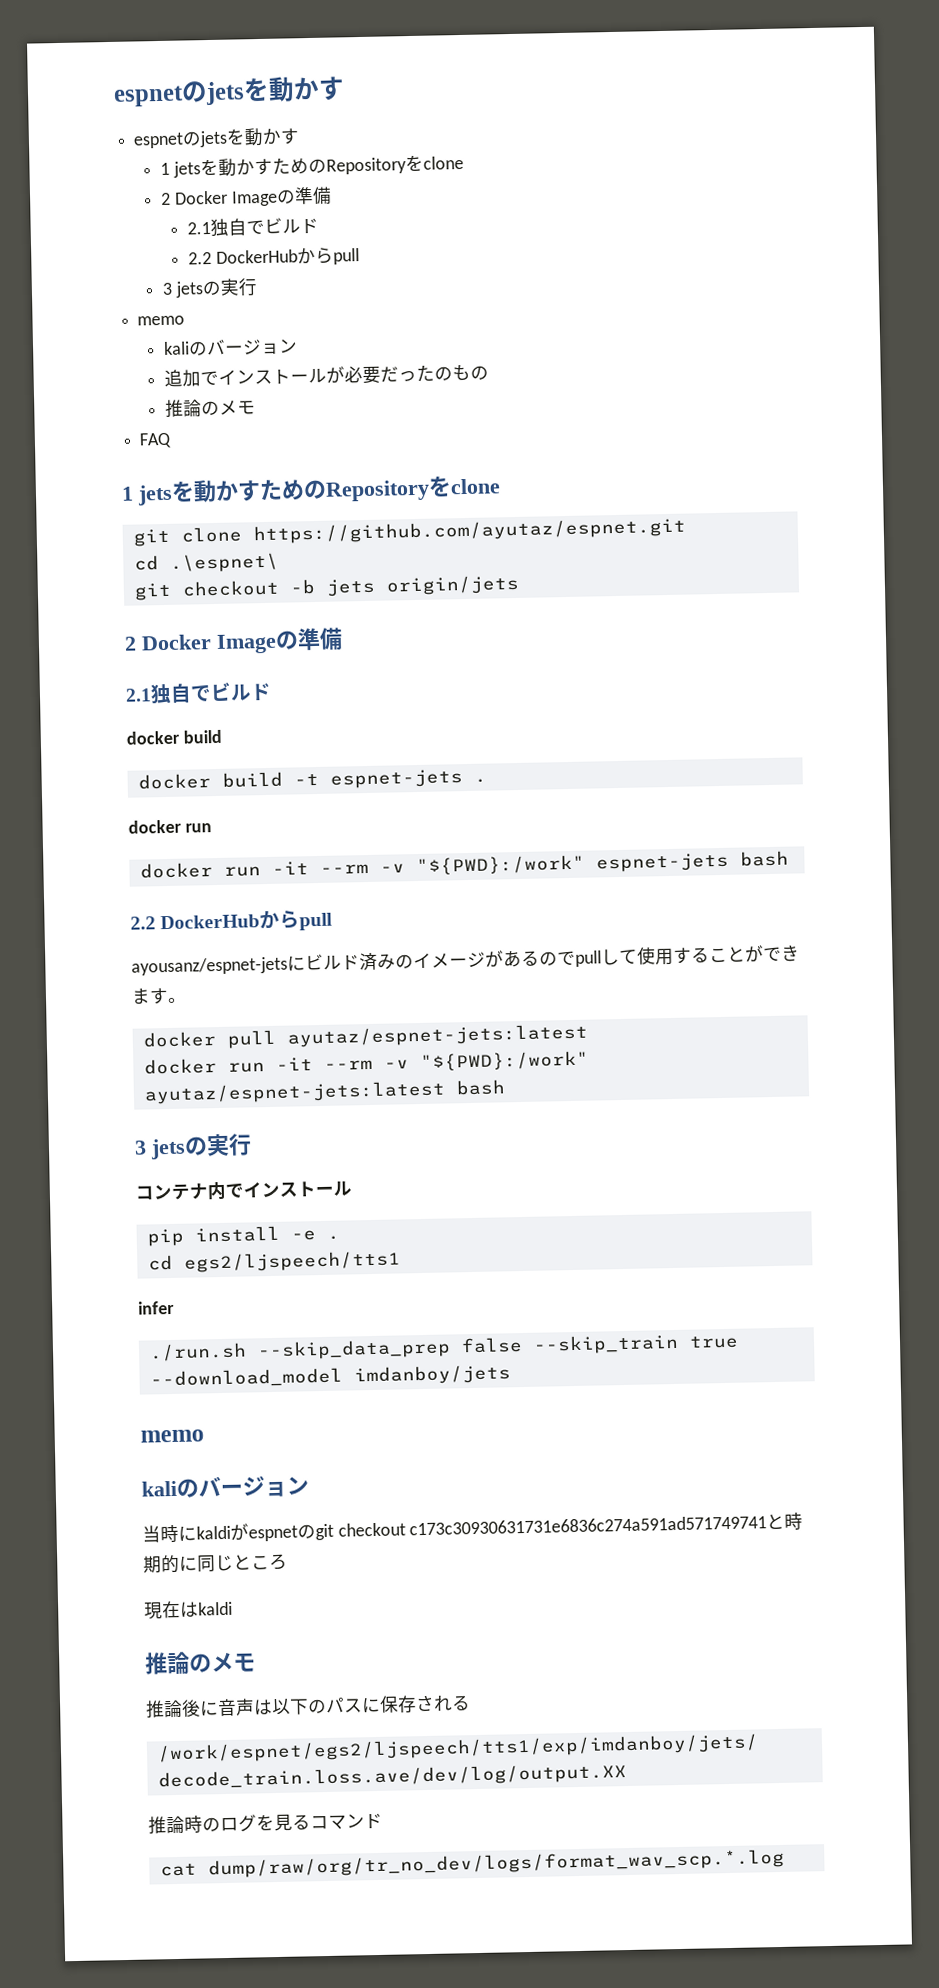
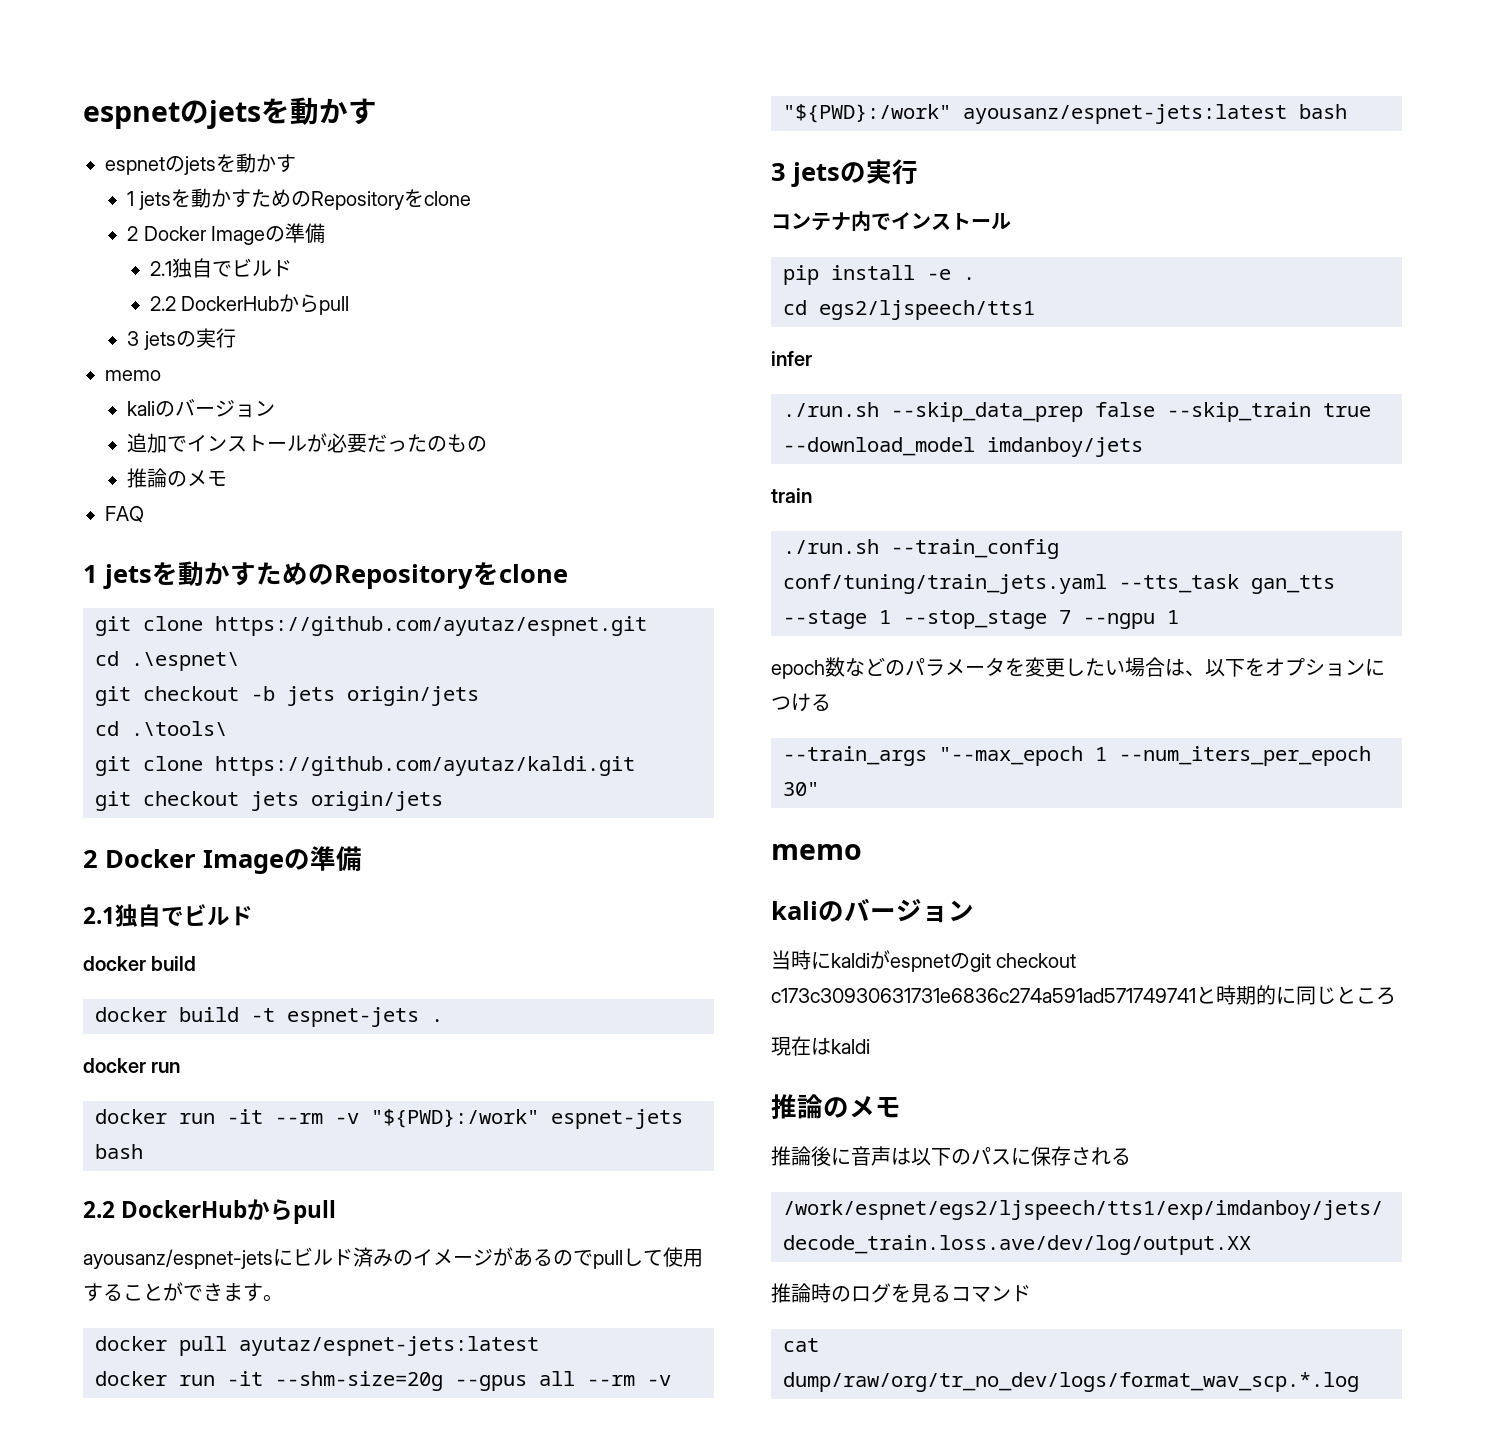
+ cd .\tools\
+ git clone https://github.com/ayutaz/kaldi.git
+ git checkout jets origin/jets
- docker run -it --rm -v "${PWD}:/work" ayutaz/espnet-jets:latest bash
+ docker run -it --shm-size=20g --gpus all --rm -v "${PWD}:/work" ayousanz/espnet-jets:latest bash
+ train
+ ./run.sh --train_config conf/tuning/train_jets.yaml --tts_task gan_tts --stage 1 --stop_stage 7 --ngpu 1
+ epoch数などのパラメータを変更したい場合は、以下をオプションにつける
+ --train_args "--max_epoch 1 --num_iters_per_epoch 30"

